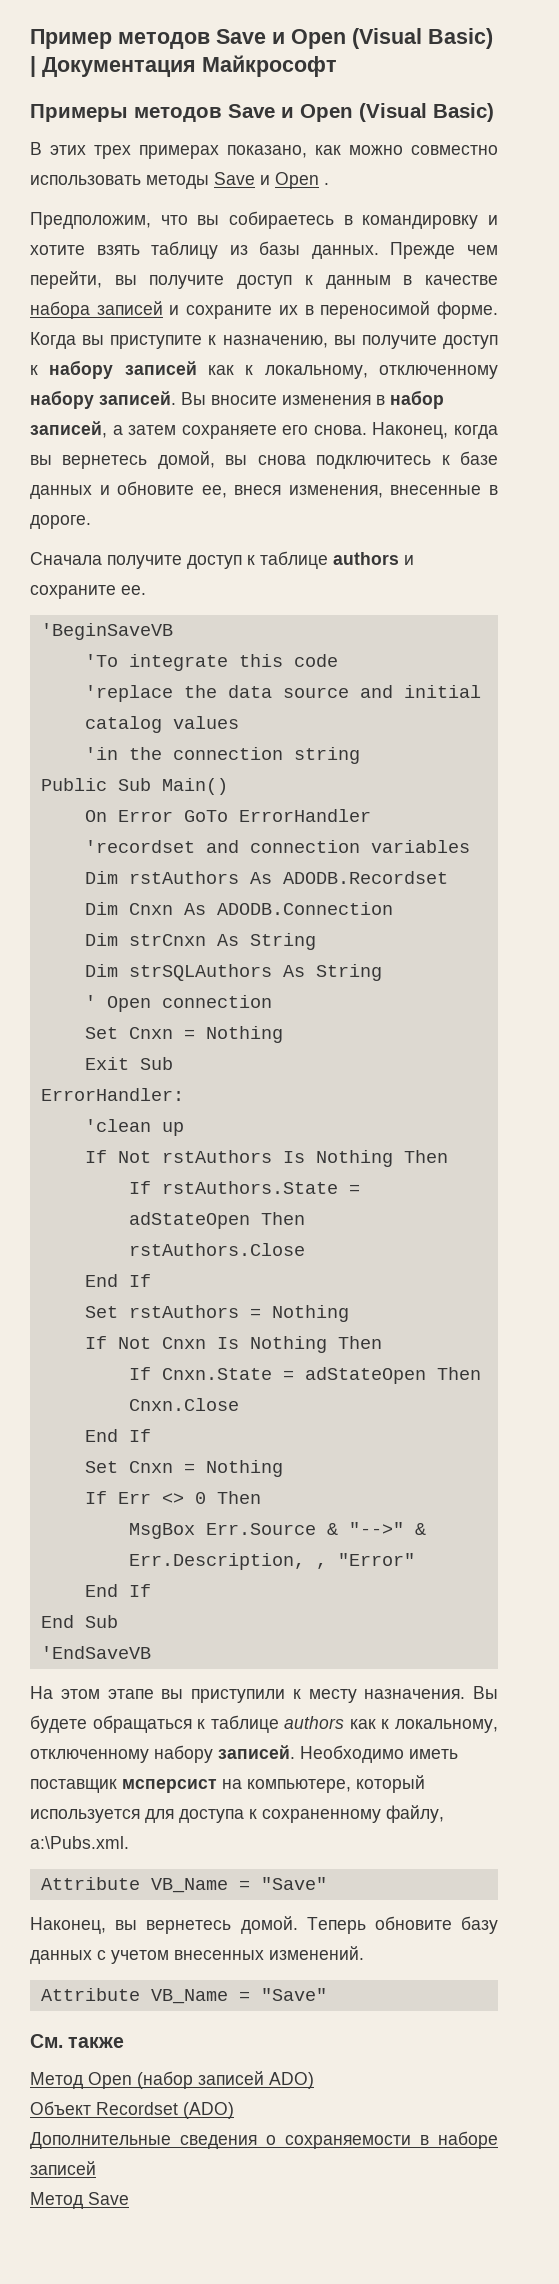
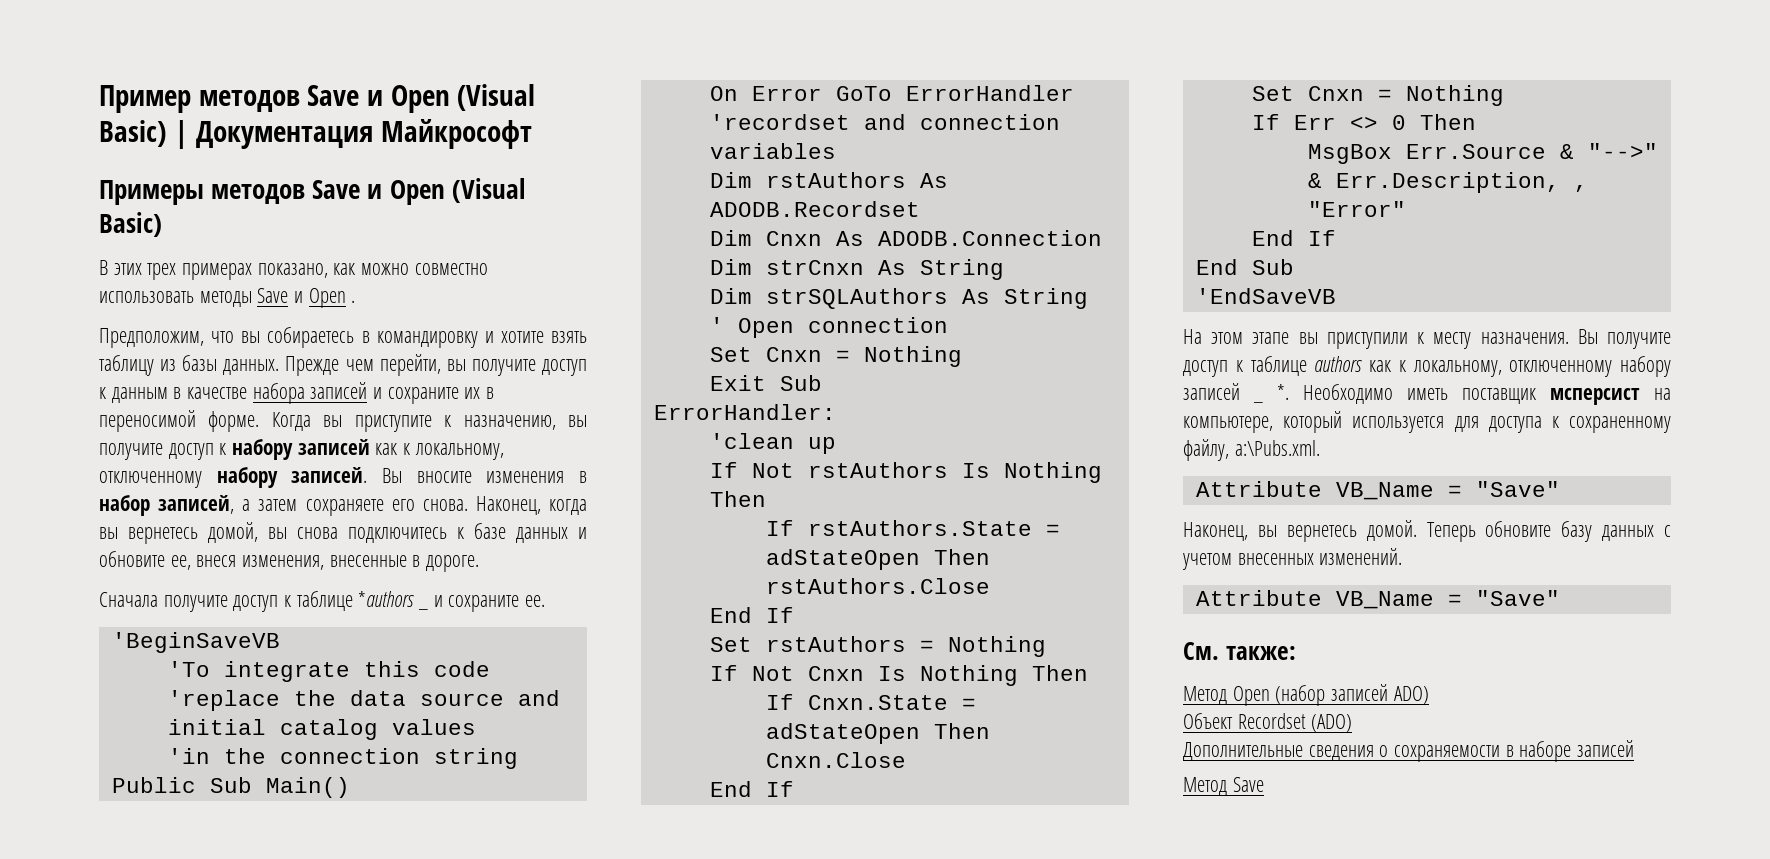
- Сначала получите доступ к таблице authors и сохраните ее.
+ Сначала получите доступ к таблице *authors _ и сохраните ее.
- Вы будете обращаться к таблице authors как к локальному, отключенному набору записей.
+ Вы получите доступ к таблице authors как к локальному, отключенному набору записей _ *.
- См. также
+ См. также:

